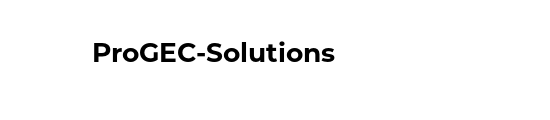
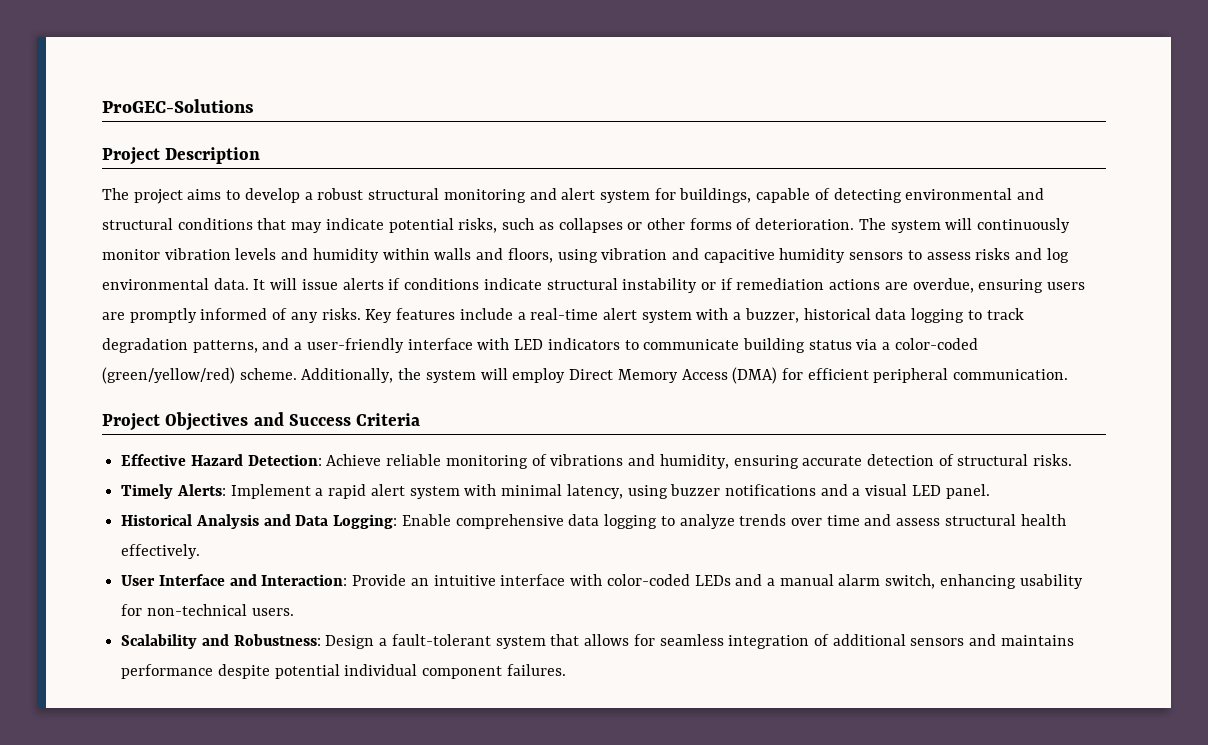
+ Project Description
+ The project aims to develop a robust structural monitoring and alert system for buildings, capable of detecting environmental and structural conditions that may indicate potential risks, such as collapses or other forms of deterioration. The system will continuously monitor vibration levels and humidity within walls and floors, using vibration and capacitive humidity sensors to assess risks and log environmental data. It will issue alerts if conditions indicate structural instability or if remediation actions are overdue, ensuring users are promptly informed of any risks. Key features include a real-time alert system with a buzzer, historical data logging to track degradation patterns, and a user-friendly interface with LED indicators to communicate building status via a color-coded (green/yellow/red) scheme. Additionally, the system will employ Direct Memory Access (DMA) for efficient peripheral communication.
+ Project Objectives and Success Criteria
+ Effective Hazard Detection: Achieve reliable monitoring of vibrations and humidity, ensuring accurate detection of structural risks.
+ Timely Alerts: Implement a rapid alert system with minimal latency, using buzzer notifications and a visual LED panel.
+ Historical Analysis and Data Logging: Enable comprehensive data logging to analyze trends over time and assess structural health effectively.
+ User Interface and Interaction: Provide an intuitive interface with color-coded LEDs and a manual alarm switch, enhancing usability for non-technical users.
+ Scalability and Robustness: Design a fault-tolerant system that allows for seamless integration of additional sensors and maintains performance despite potential individual component failures.

